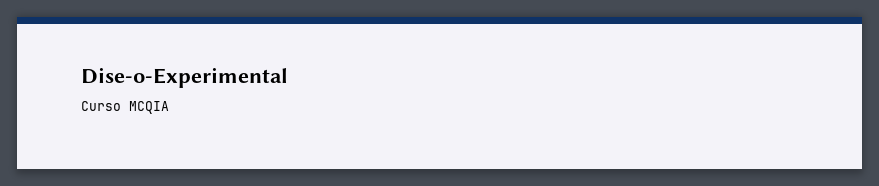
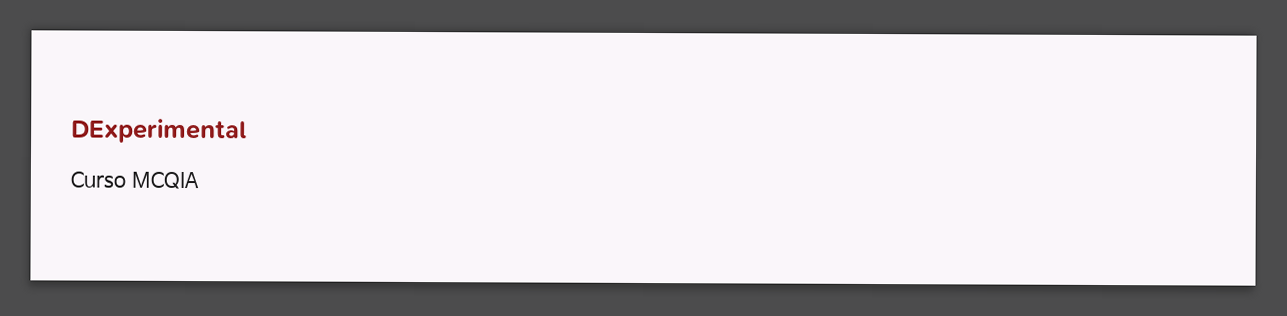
- Dise-o-Experimental
+ DExperimental

